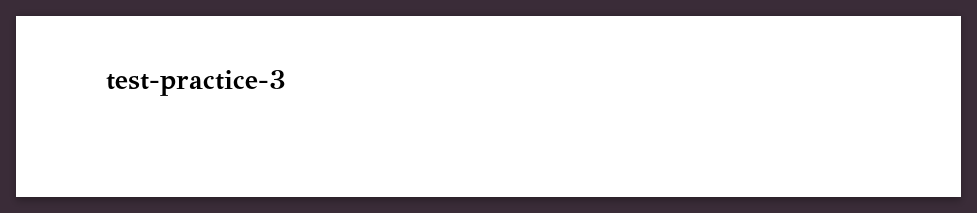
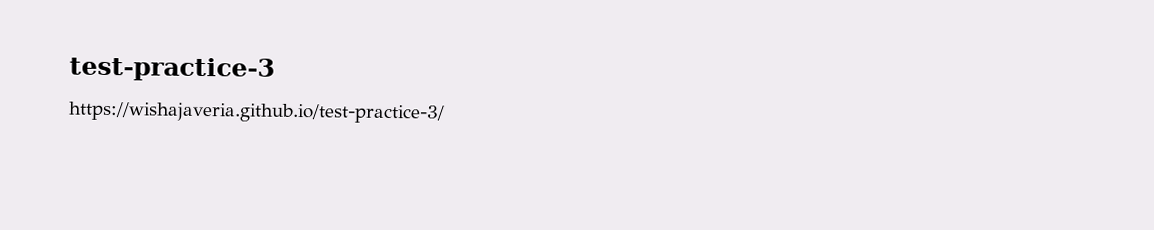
+ https://wishajaveria.github.io/test-practice-3/

